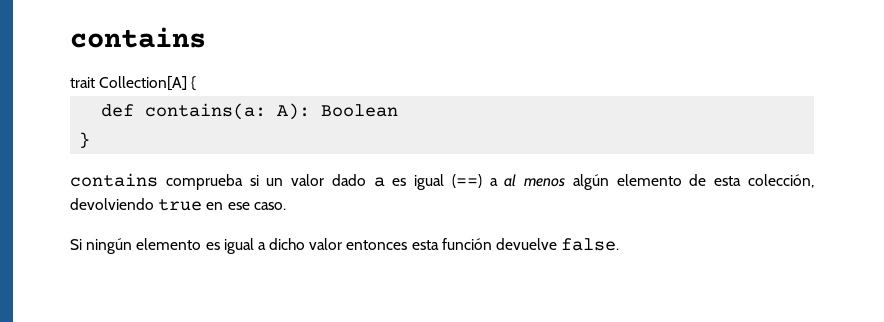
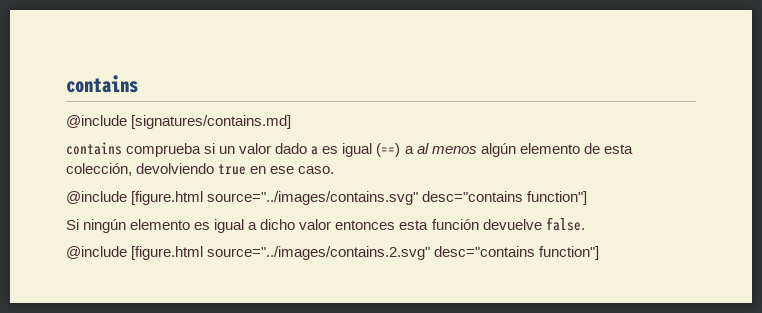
- trait Collection[A] {
- def contains(a: A): Boolean
- }
+ @include [signatures/contains.md]
+ @include [figure.html source="../images/contains.svg" desc="contains function"]
+ @include [figure.html source="../images/contains.2.svg" desc="contains function"]

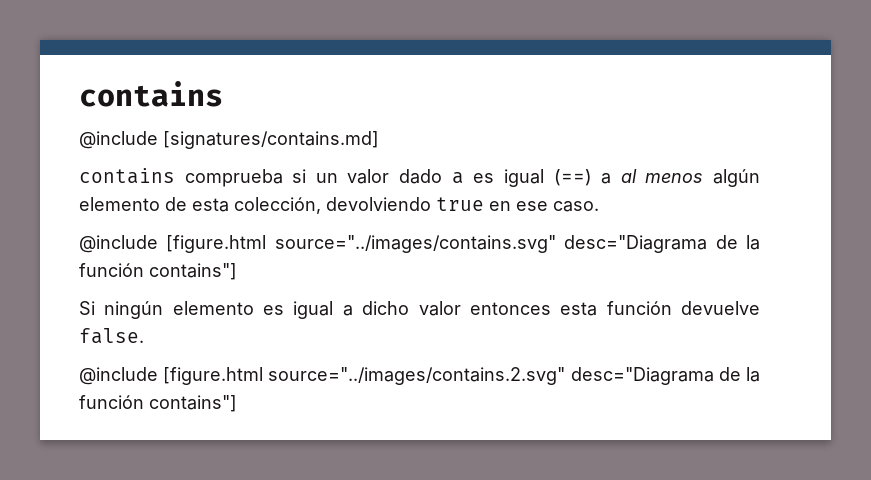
- @include [figure.html source="../images/contains.svg" desc="contains function"]
+ @include [figure.html source="../images/contains.svg" desc="Diagrama de la función contains"]
- @include [figure.html source="../images/contains.2.svg" desc="contains function"]
+ @include [figure.html source="../images/contains.2.svg" desc="Diagrama de la función contains"]

